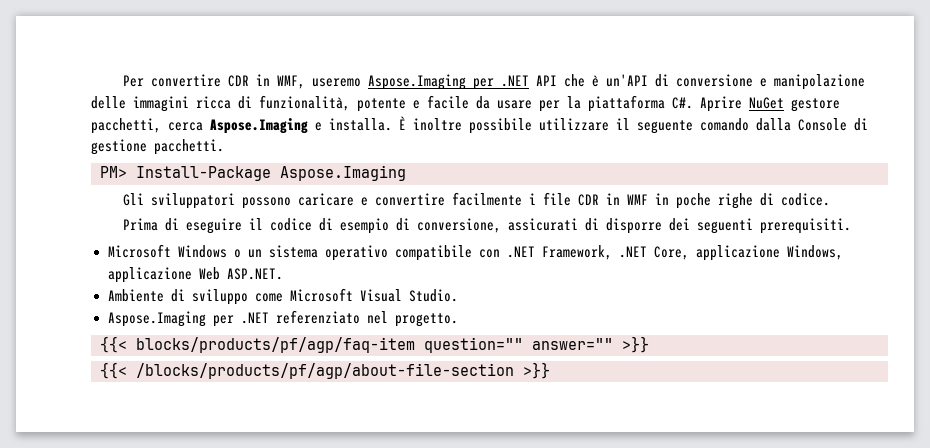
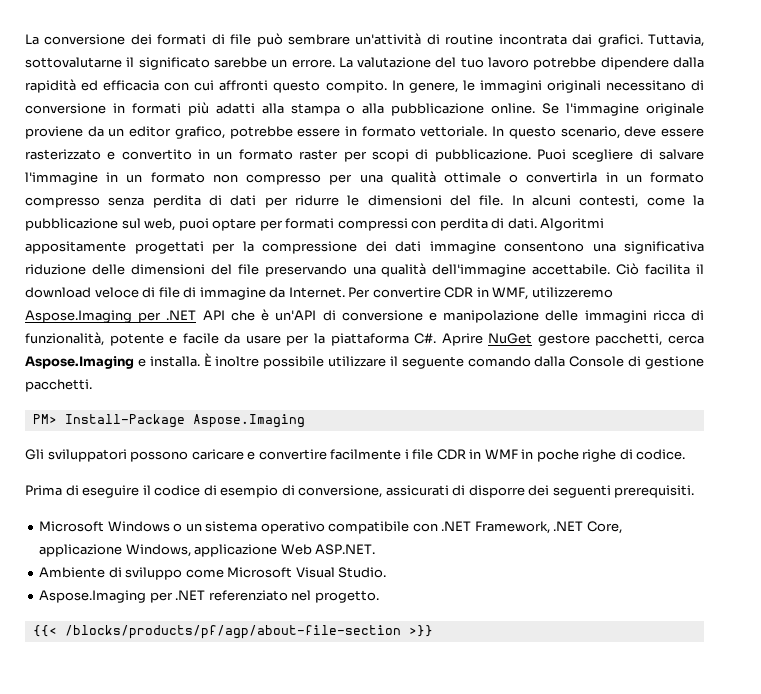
+ La conversione dei formati di file può sembrare un'attività di routine incontrata dai grafici. Tuttavia, sottovalutarne il significato sarebbe un errore. La valutazione del tuo lavoro potrebbe dipendere dalla rapidità ed efficacia con cui affronti questo compito. In genere, le immagini originali necessitano di conversione in formati più adatti alla stampa o alla pubblicazione online. Se l'immagine originale proviene da un editor grafico, potrebbe essere in formato vettoriale. In questo scenario, deve essere rasterizzato e convertito in un formato raster per scopi di pubblicazione. Puoi scegliere di salvare l'immagine in un formato non compresso per una qualità ottimale o convertirla in un formato compresso senza perdita di dati per ridurre le dimensioni del file. In alcuni contesti, come la pubblicazione sul web, puoi optare per formati compressi con perdita di dati. Algoritmi appositamente progettati per la compressione dei dati immagine consentono una significativa riduzione delle dimensioni del file preservando una qualità dell'immagine accettabile. Ciò facilita il download veloce di file di immagine da Internet.
- Per convertire CDR in WMF, useremo Aspose.Imaging per .NET API che è un'API di conversione e manipolazione delle immagini ricca di funzionalità, potente e facile da usare per la piattaforma C#. Aprire NuGet gestore pacchetti, cerca Aspose.Imaging e installa.
+ Per convertire CDR in WMF, utilizzeremo Aspose.Imaging per .NET API che è un'API di conversione e manipolazione delle immagini ricca di funzionalità, potente e facile da usare per la piattaforma C#. Aprire NuGet gestore pacchetti, cerca Aspose.Imaging e installa.
- {{< blocks/products/pf/agp/faq-item question="" answer="" >}}

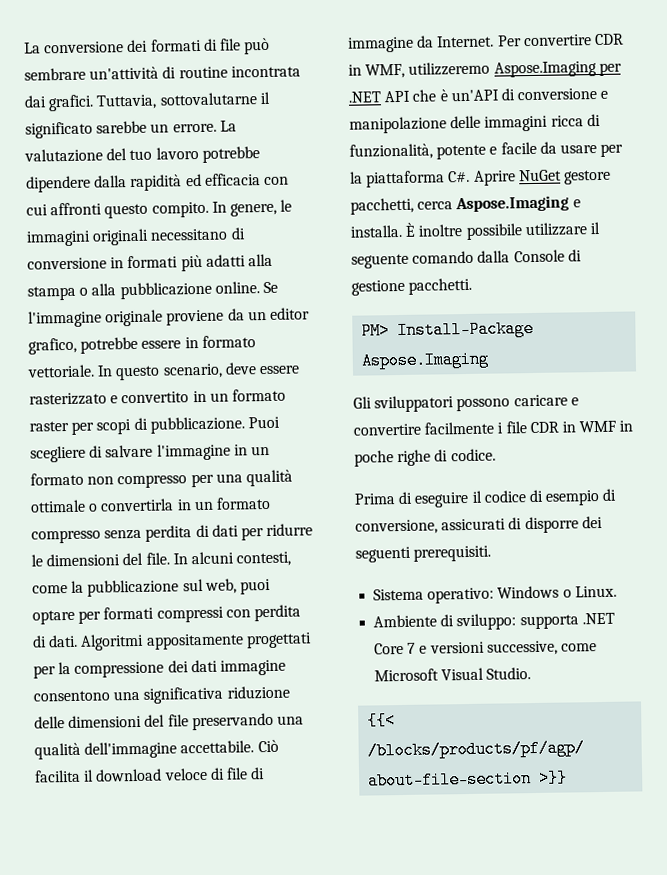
- Microsoft Windows o un sistema operativo compatibile con .NET Framework, .NET Core, applicazione Windows, applicazione Web ASP.NET.
- Ambiente di sviluppo come Microsoft Visual Studio.
- Aspose.Imaging per .NET referenziato nel progetto.
+ Sistema operativo: Windows o Linux.
+ Ambiente di sviluppo: supporta .NET Core 7 e versioni successive, come Microsoft Visual Studio.

